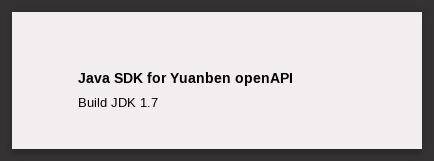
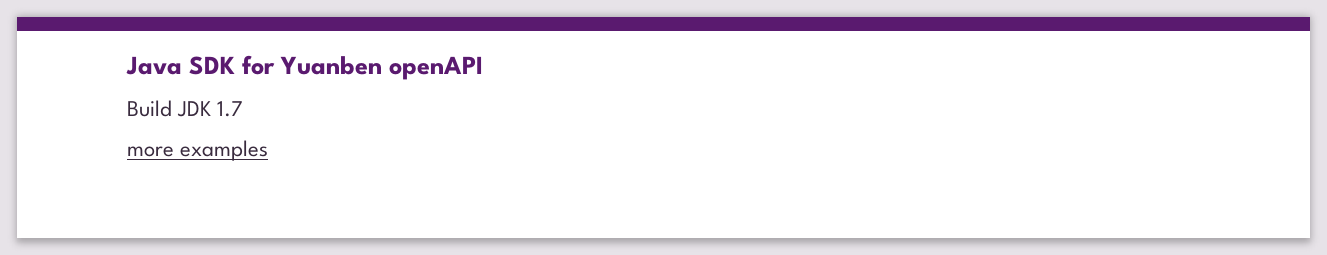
+ more examples

